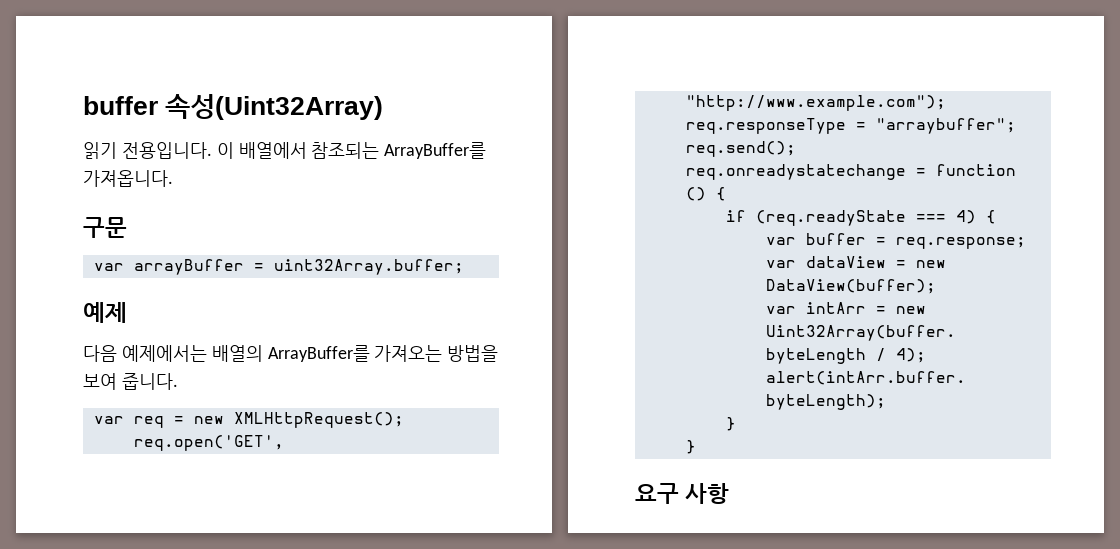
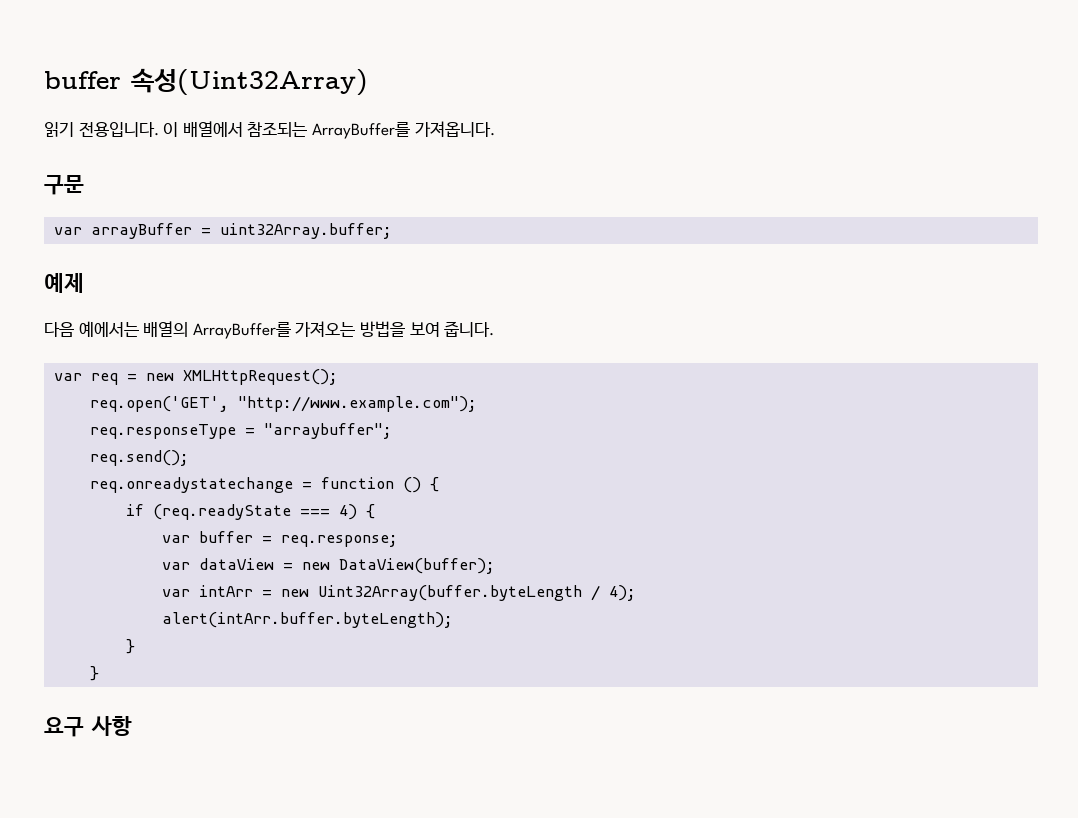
- 다음 예제에서는 배열의 ArrayBuffer를 가져오는 방법을 보여 줍니다.
+ 다음 예에서는 배열의 ArrayBuffer를 가져오는 방법을 보여 줍니다.

